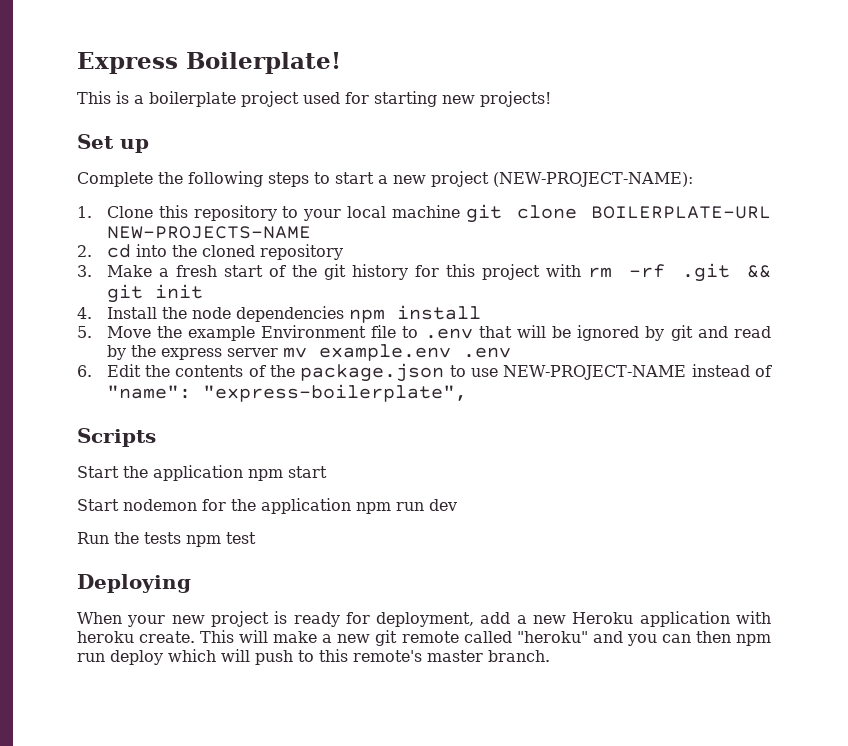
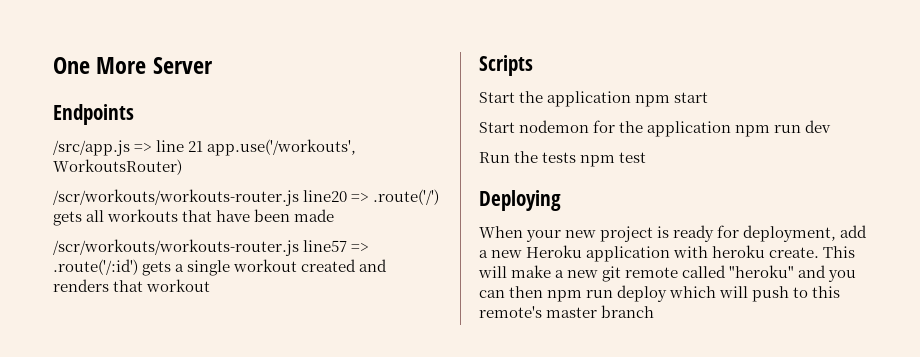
- Express Boilerplate!
- This is a boilerplate project used for starting new projects!
- Set up
- Complete the following steps to start a new project (NEW-PROJECT-NAME):
- 1. Clone this repository to your local machine git clone BOILERPLATE-URL NEW-PROJECTS-NAME
- 2. cd into the cloned repository
- 3. Make a fresh start of the git history for this project with rm -rf .git && git init
- 4. Install the node dependencies npm install
- 5. Move the example Environment file to .env that will be ignored by git and read by the express server mv example.env .env
- 6. Edit the contents of the package.json to use NEW-PROJECT-NAME instead of "name": "express-boilerplate",
+ One More Server
+ Endpoints
+ /src/app.js => line 21 app.use('/workouts', WorkoutsRouter)
+ /scr/workouts/workouts-router.js line20 => .route('/') gets all workouts that have been made
+ /scr/workouts/workouts-router.js line57 => .route('/:id') gets a single workout created and renders that workout
- This will make a new git remote called "heroku" and you can then npm run deploy which will push to this remote's master branch.
+ This will make a new git remote called "heroku" and you can then npm run deploy which will push to this remote's master branch

